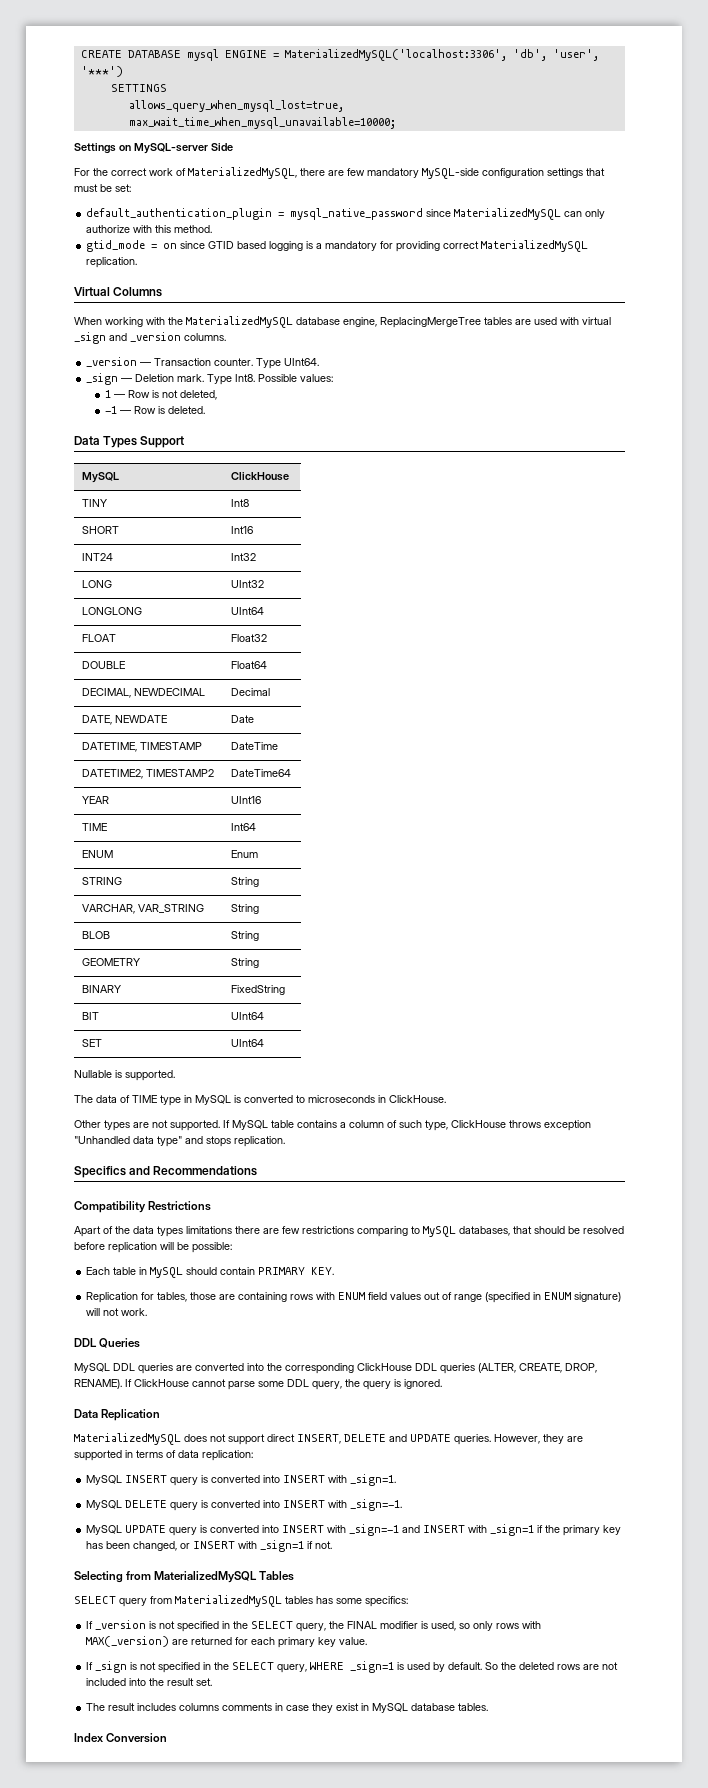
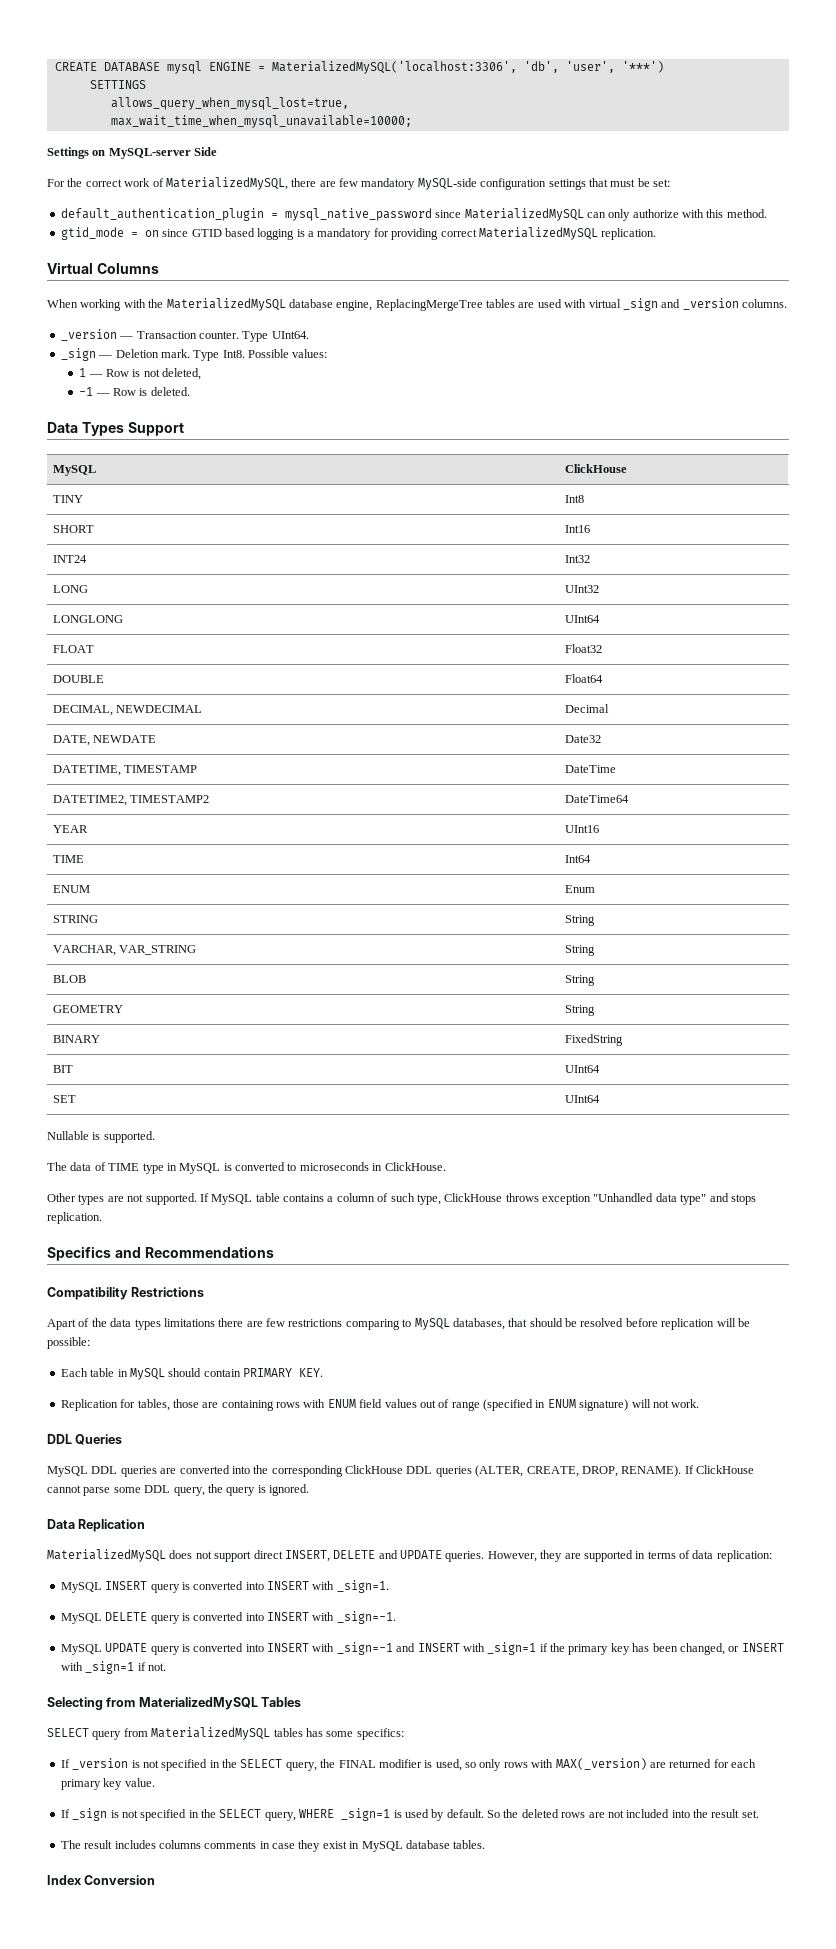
- DATE, NEWDATE | Date
+ DATE, NEWDATE | Date32

